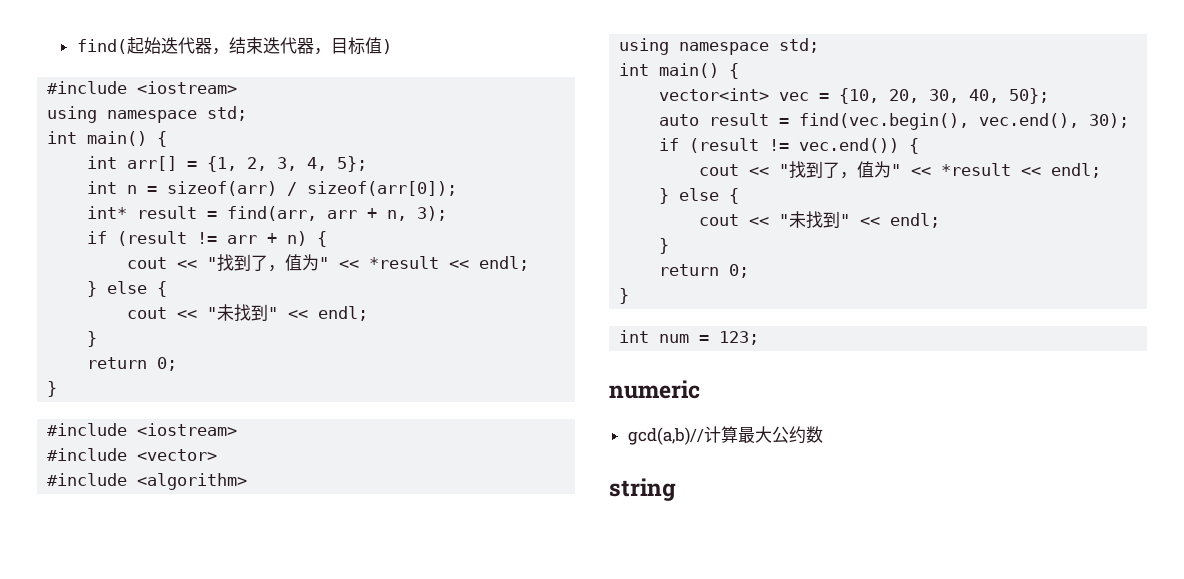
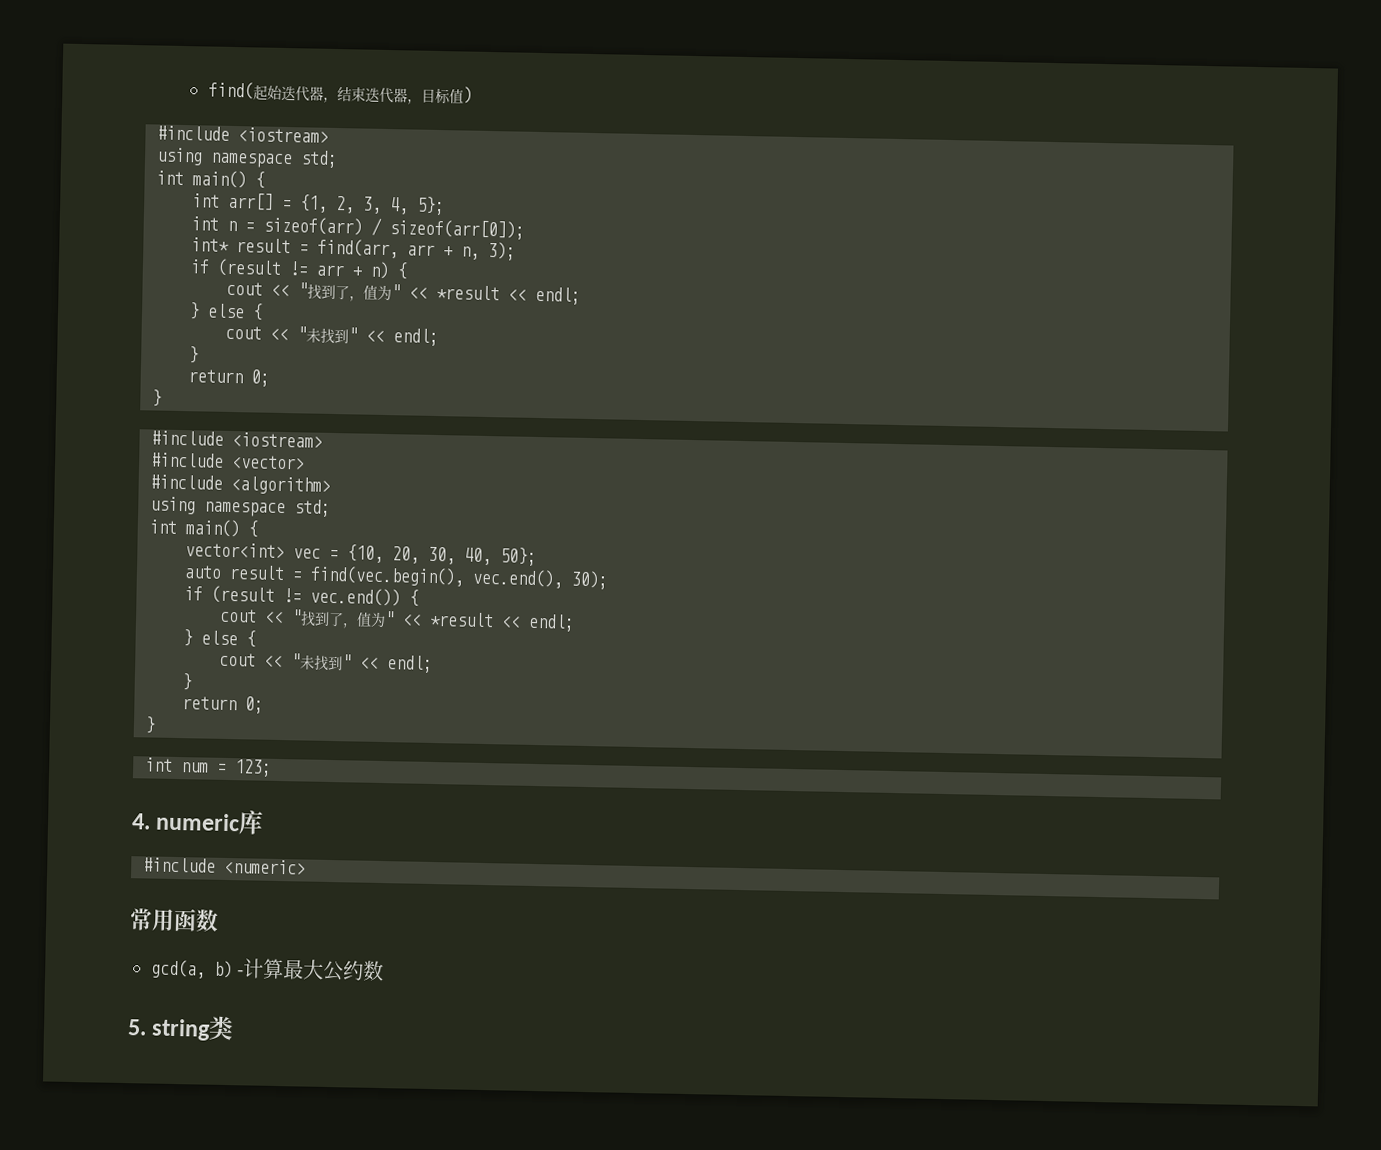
- numeric
- gcd(a,b)//计算最大公约数
+ 4. numeric库
+ #include <numeric>
+ 常用函数
+ gcd(a, b) -计算最大公约数
- string
+ 5. string类

